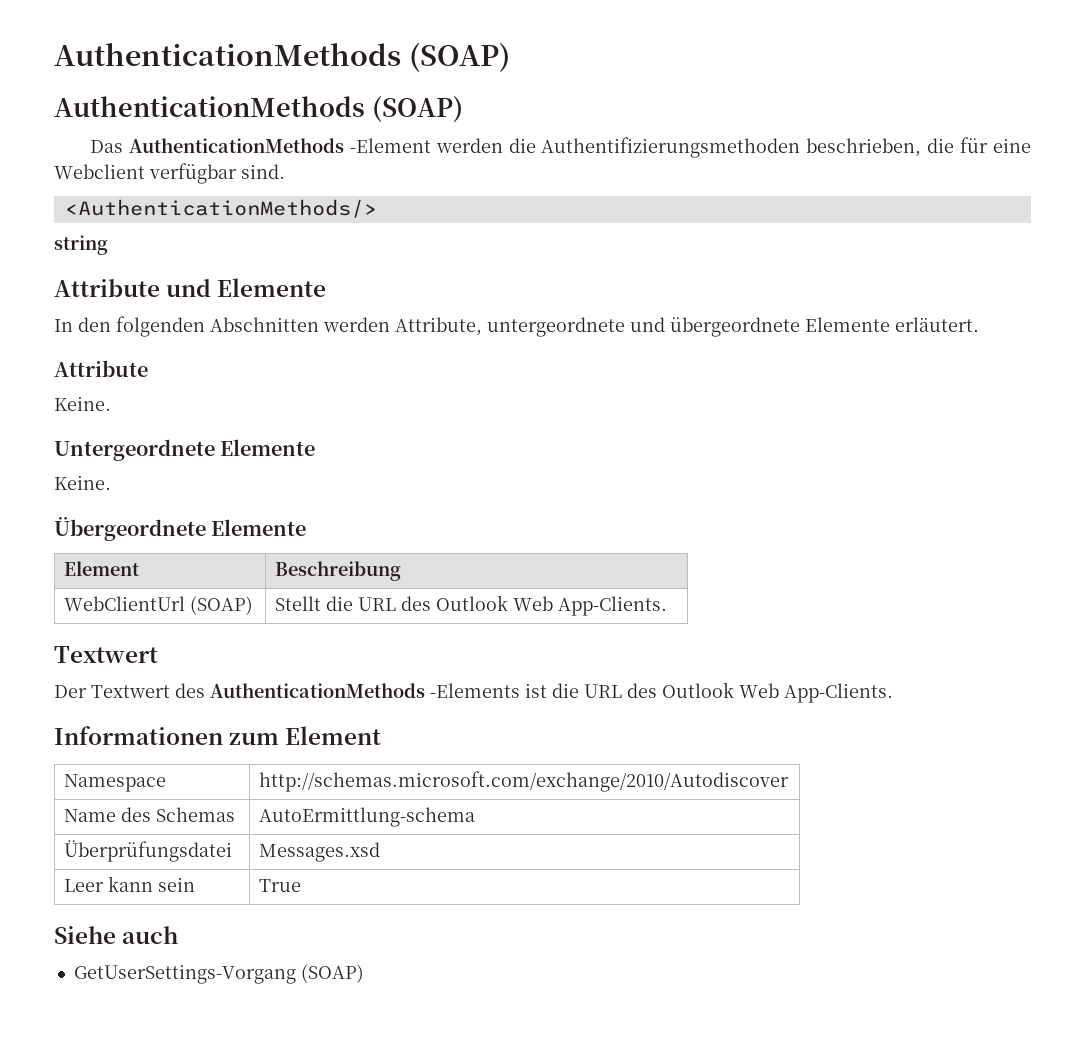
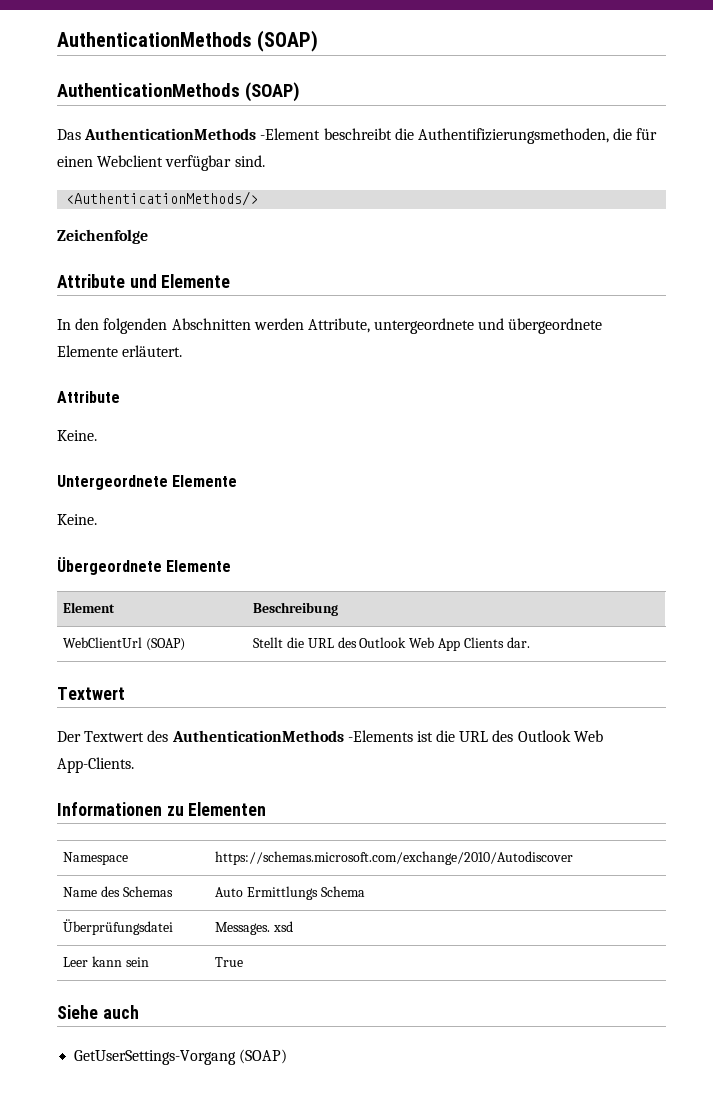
- Das AuthenticationMethods -Element werden die Authentifizierungsmethoden beschrieben, die für eine Webclient verfügbar sind.
+ Das AuthenticationMethods -Element beschreibt die Authentifizierungsmethoden, die für einen Webclient verfügbar sind.
- string
+ Zeichenfolge
- WebClientUrl (SOAP) | Stellt die URL des Outlook Web App-Clients.
+ WebClientUrl (SOAP) | Stellt die URL des Outlook Web App Clients dar.
- Informationen zum Element
+ Informationen zu Elementen
- Namespace | http://schemas.microsoft.com/exchange/2010/Autodiscover
+ Namespace | https://schemas.microsoft.com/exchange/2010/Autodiscover
- Name des Schemas | AutoErmittlung-schema
+ Name des Schemas | Auto Ermittlungs Schema
- Überprüfungsdatei | Messages.xsd
+ Überprüfungsdatei | Messages. xsd

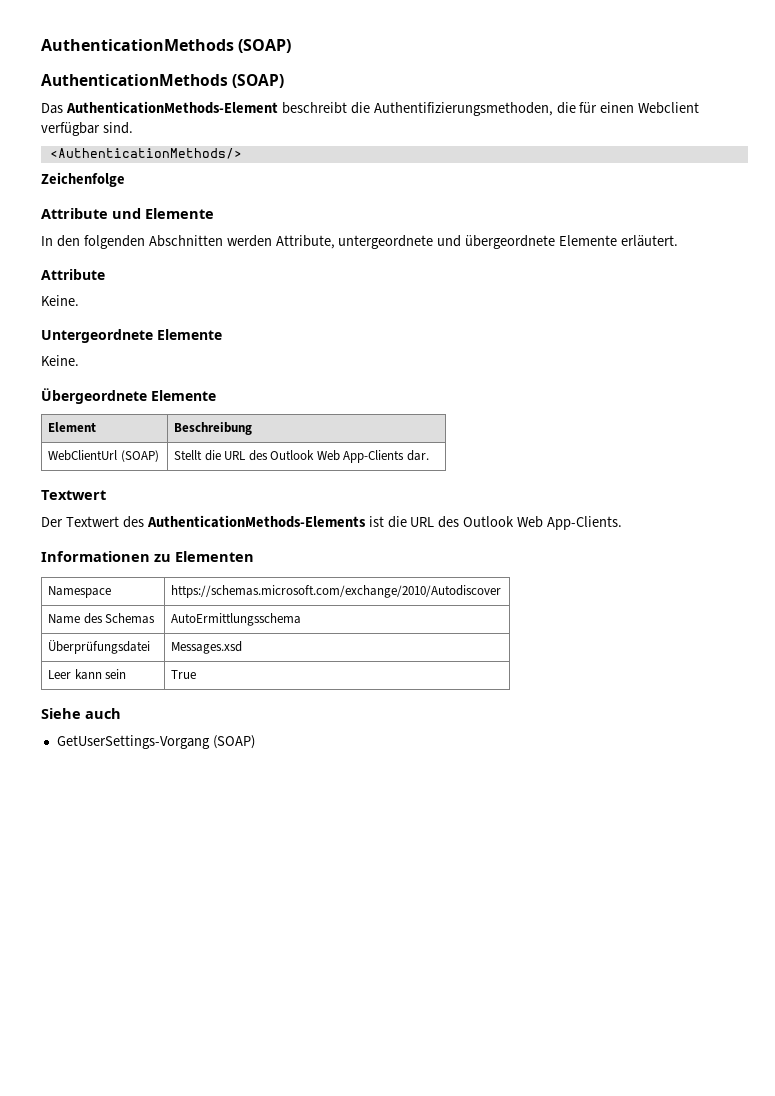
- Das AuthenticationMethods -Element beschreibt die Authentifizierungsmethoden, die für einen Webclient verfügbar sind.
+ Das AuthenticationMethods-Element beschreibt die Authentifizierungsmethoden, die für einen Webclient verfügbar sind.
- WebClientUrl (SOAP) | Stellt die URL des Outlook Web App Clients dar.
+ WebClientUrl (SOAP) | Stellt die URL des Outlook Web App-Clients dar.
- Der Textwert des AuthenticationMethods -Elements ist die URL des Outlook Web App-Clients.
+ Der Textwert des AuthenticationMethods-Elements ist die URL des Outlook Web App-Clients.
- Name des Schemas | Auto Ermittlungs Schema
+ Name des Schemas | AutoErmittlungsschema
- Überprüfungsdatei | Messages. xsd
+ Überprüfungsdatei | Messages.xsd

